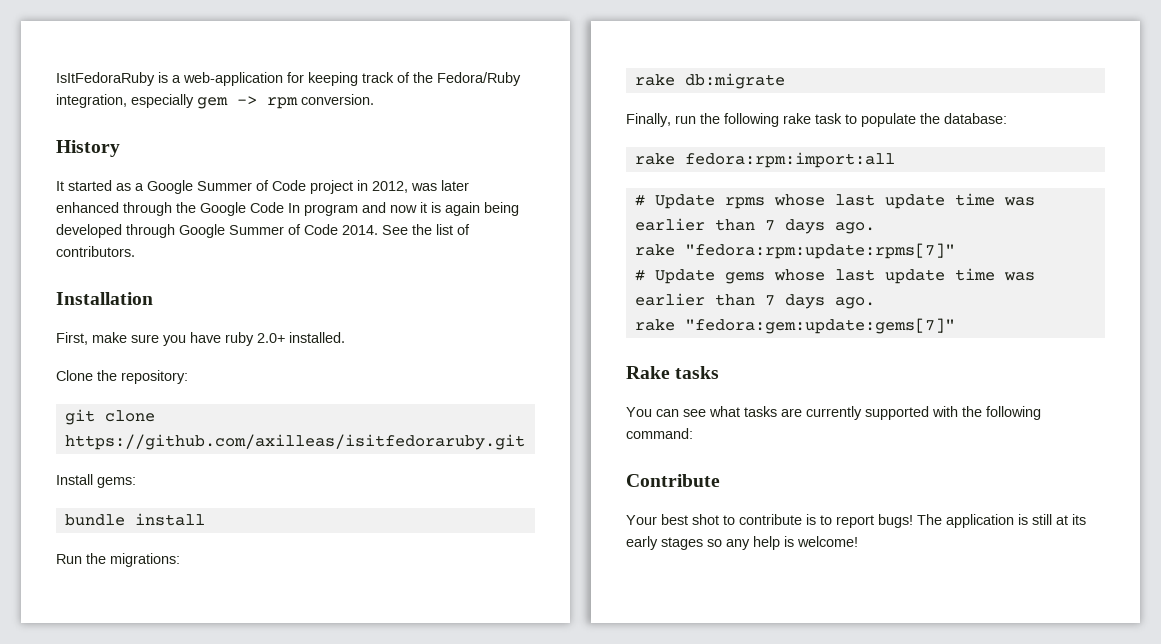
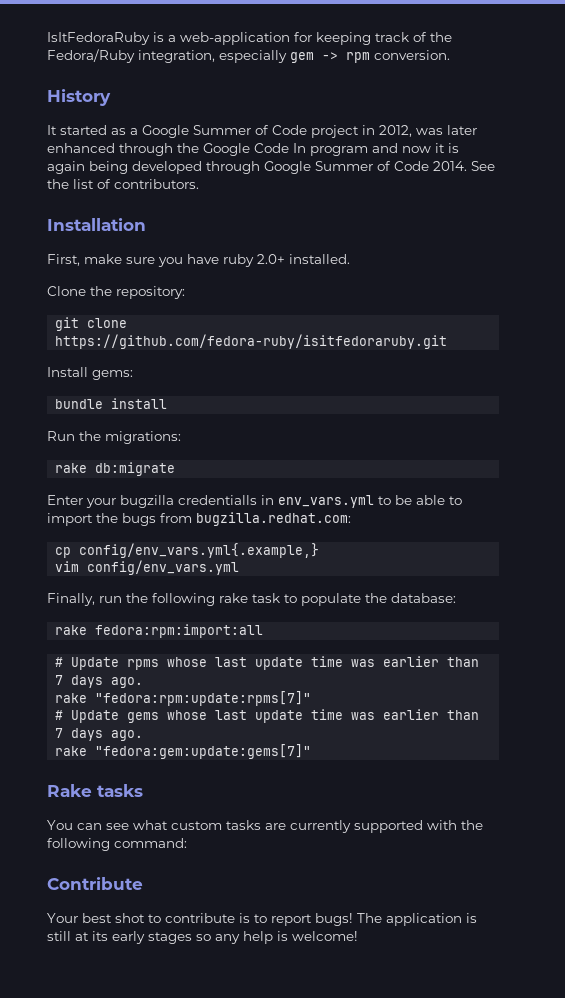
- git clone https://github.com/axilleas/isitfedoraruby.git
+ git clone https://github.com/fedora-ruby/isitfedoraruby.git
+ Enter your bugzilla credentialls in env_vars.yml to be able to import the bugs from bugzilla.redhat.com:
+ cp config/env_vars.yml{.example,}
+ vim config/env_vars.yml
- You can see what tasks are currently supported with the following command:
+ You can see what custom tasks are currently supported with the following command:

